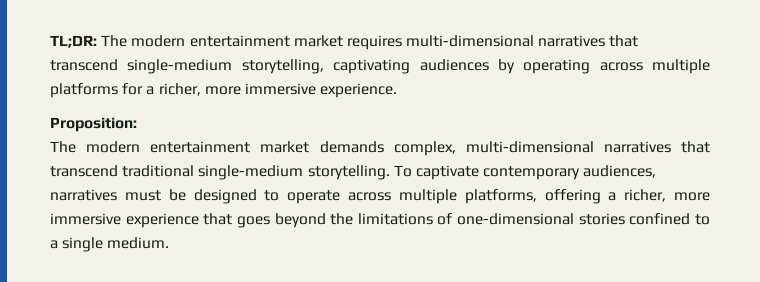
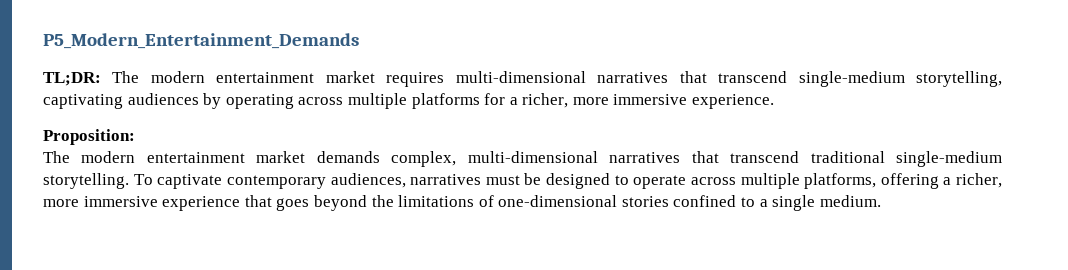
+ P5_Modern_Entertainment_Demands

